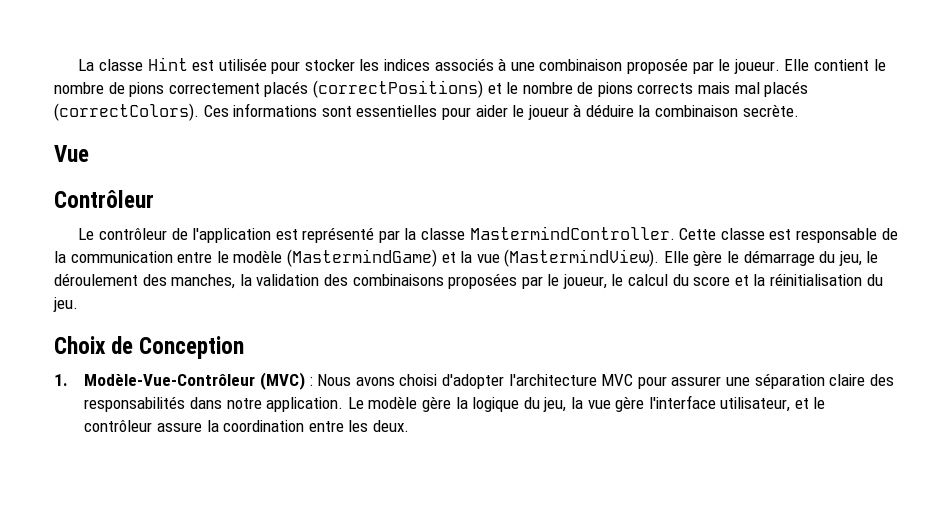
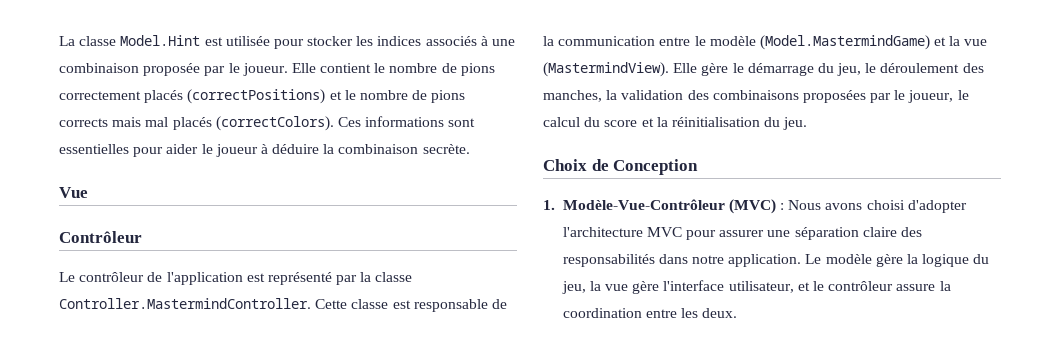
- La classe Hint est utilisée pour stocker les indices associés à une combinaison proposée par le joueur.
+ La classe Model.Hint est utilisée pour stocker les indices associés à une combinaison proposée par le joueur.
- Le contrôleur de l'application est représenté par la classe MastermindController. Cette classe est responsable de la communication entre le modèle (MastermindGame) et la vue (MastermindView).
+ Le contrôleur de l'application est représenté par la classe Controller.MastermindController. Cette classe est responsable de la communication entre le modèle (Model.MastermindGame) et la vue (MastermindView).

